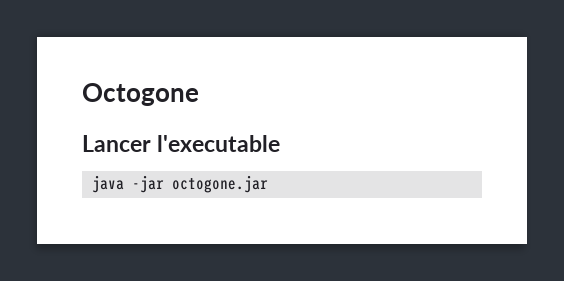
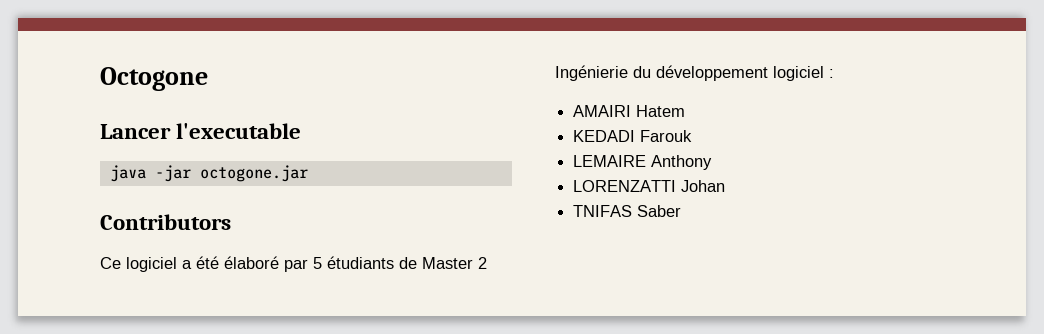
+ Contributors
+ Ce logiciel a été élaboré par 5 étudiants de Master 2 Ingénierie du développement logiciel :
+ AMAIRI Hatem
+ KEDADI Farouk
+ LEMAIRE Anthony
+ LORENZATTI Johan
+ TNIFAS Saber

